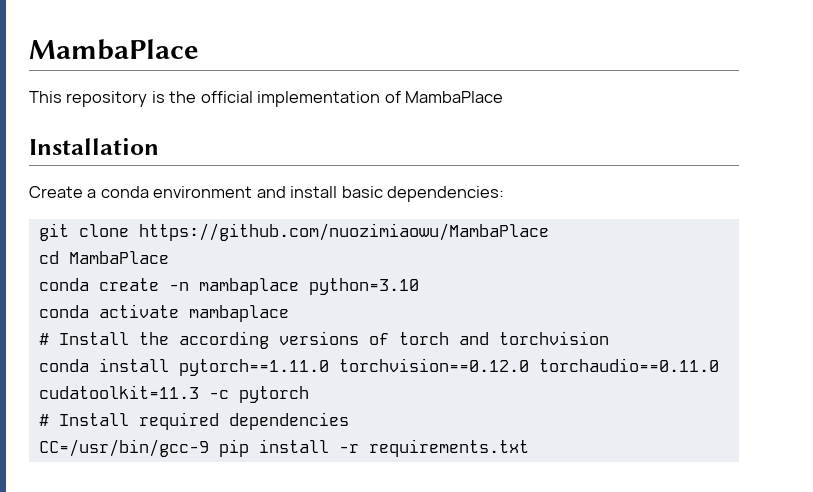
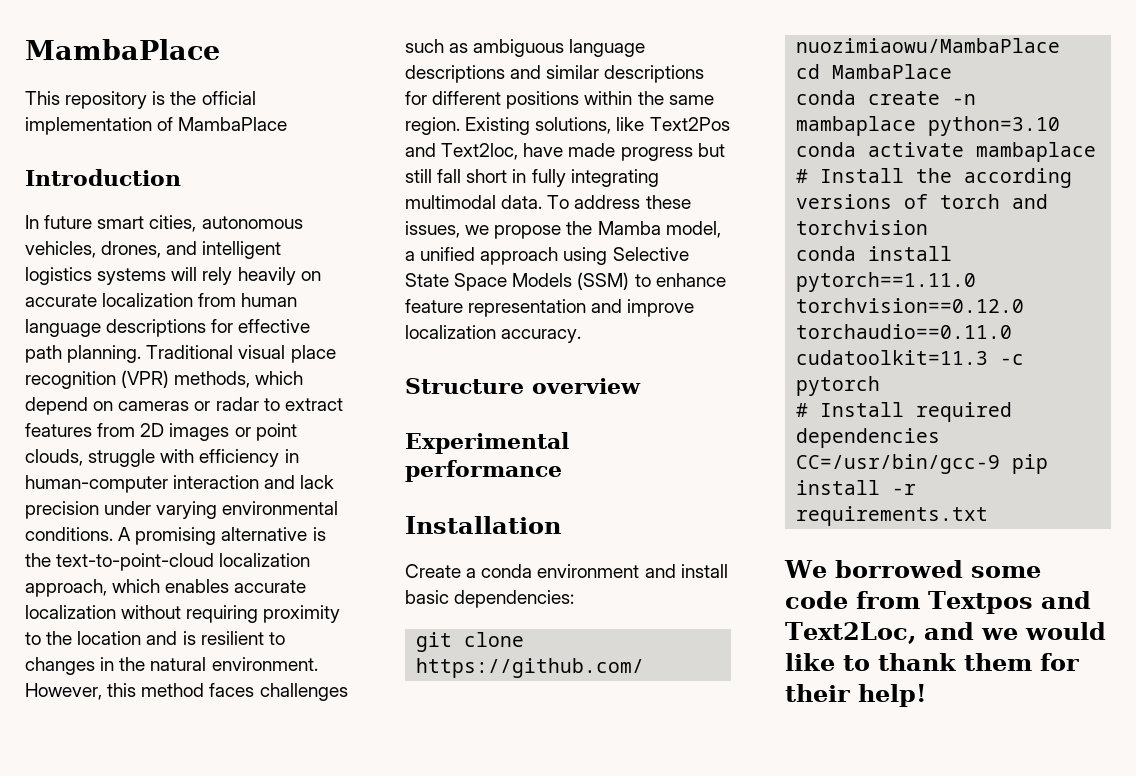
+ Introduction
+ In future smart cities, autonomous vehicles, drones, and intelligent logistics systems will rely heavily on accurate localization from human language descriptions for effective path planning. Traditional visual place recognition (VPR) methods, which depend on cameras or radar to extract features from 2D images or point clouds, struggle with efficiency in human-computer interaction and lack precision under varying environmental conditions. A promising alternative is the text-to-point-cloud localization approach, which enables accurate localization without requiring proximity to the location and is resilient to changes in the natural environment. However, this method faces challenges such as ambiguous language descriptions and similar descriptions for different positions within the same region. Existing solutions, like Text2Pos and Text2loc, have made progress but still fall short in fully integrating multimodal data. To address these issues, we propose the Mamba model, a unified approach using Selective State Space Models (SSM) to enhance feature representation and improve localization accuracy.
+ Structure overview
+ Experimental performance
+ We borrowed some code from Textpos and Text2Loc, and we would like to thank them for their help!

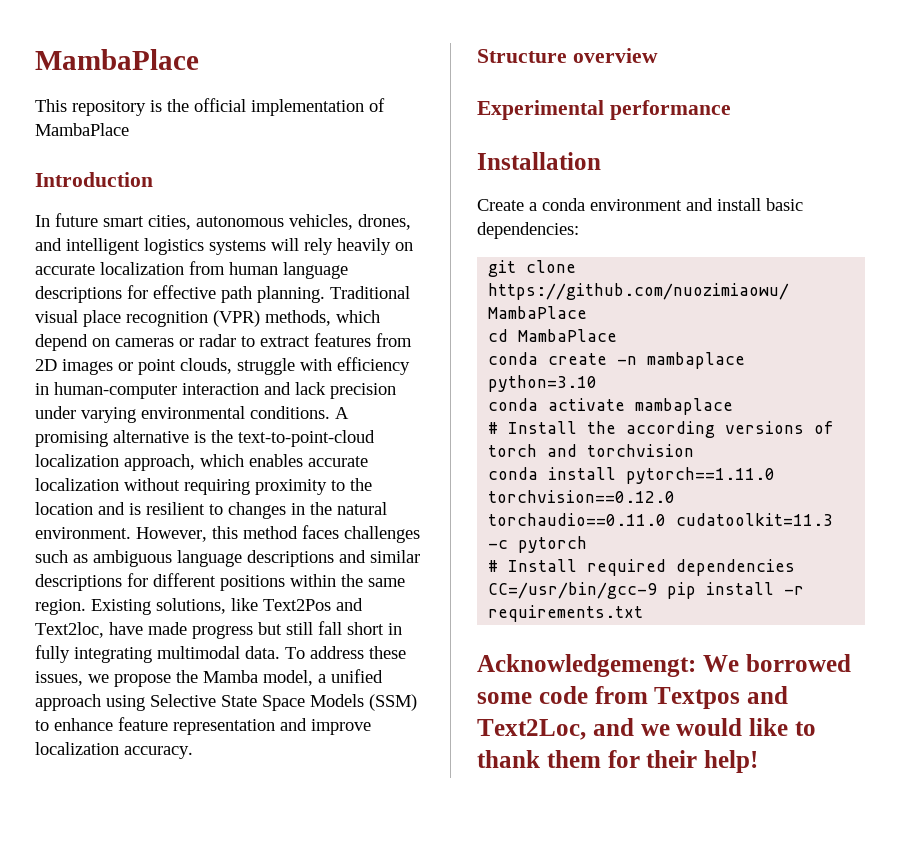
- We borrowed some code from Textpos and Text2Loc, and we would like to thank them for their help!
+ Acknowledgemengt: We borrowed some code from Textpos and Text2Loc, and we would like to thank them for their help!

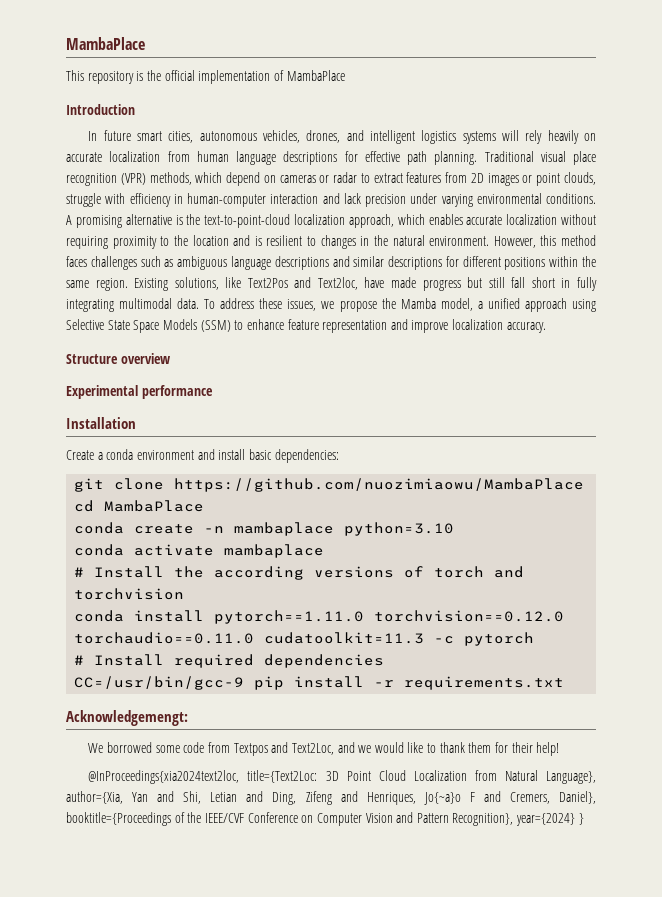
- Acknowledgemengt: We borrowed some code from Textpos and Text2Loc, and we would like to thank them for their help!
+ Acknowledgemengt:
+ We borrowed some code from Textpos and Text2Loc, and we would like to thank them for their help!
+ @InProceedings{xia2024text2loc, title={Text2Loc: 3D Point Cloud Localization from Natural Language}, author={Xia, Yan and Shi, Letian and Ding, Zifeng and Henriques, Jo{~a}o F and Cremers, Daniel}, booktitle={Proceedings of the IEEE/CVF Conference on Computer Vision and Pattern Recognition}, year={2024} }

